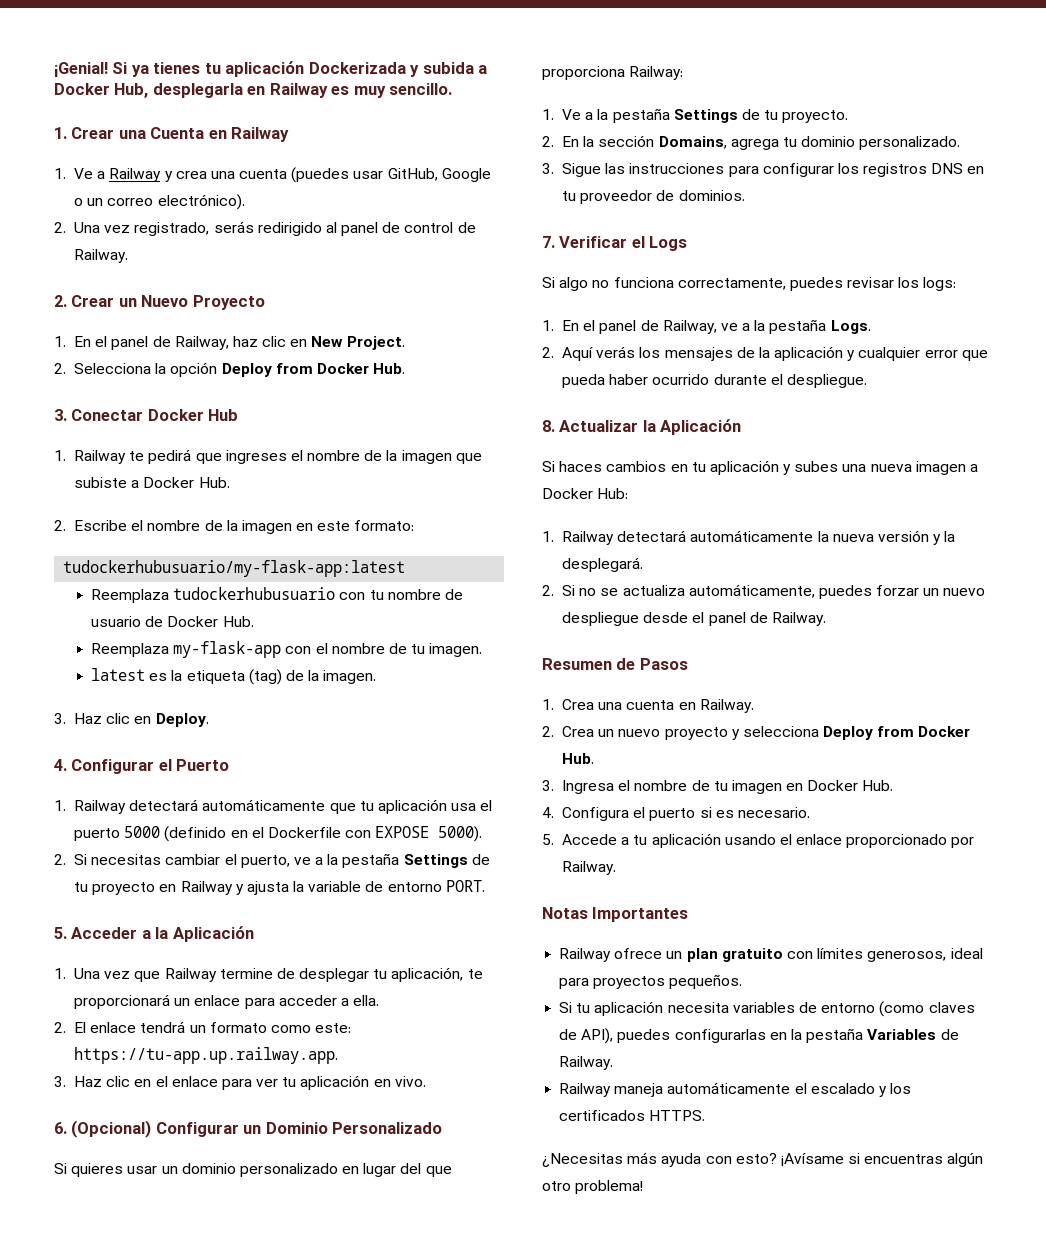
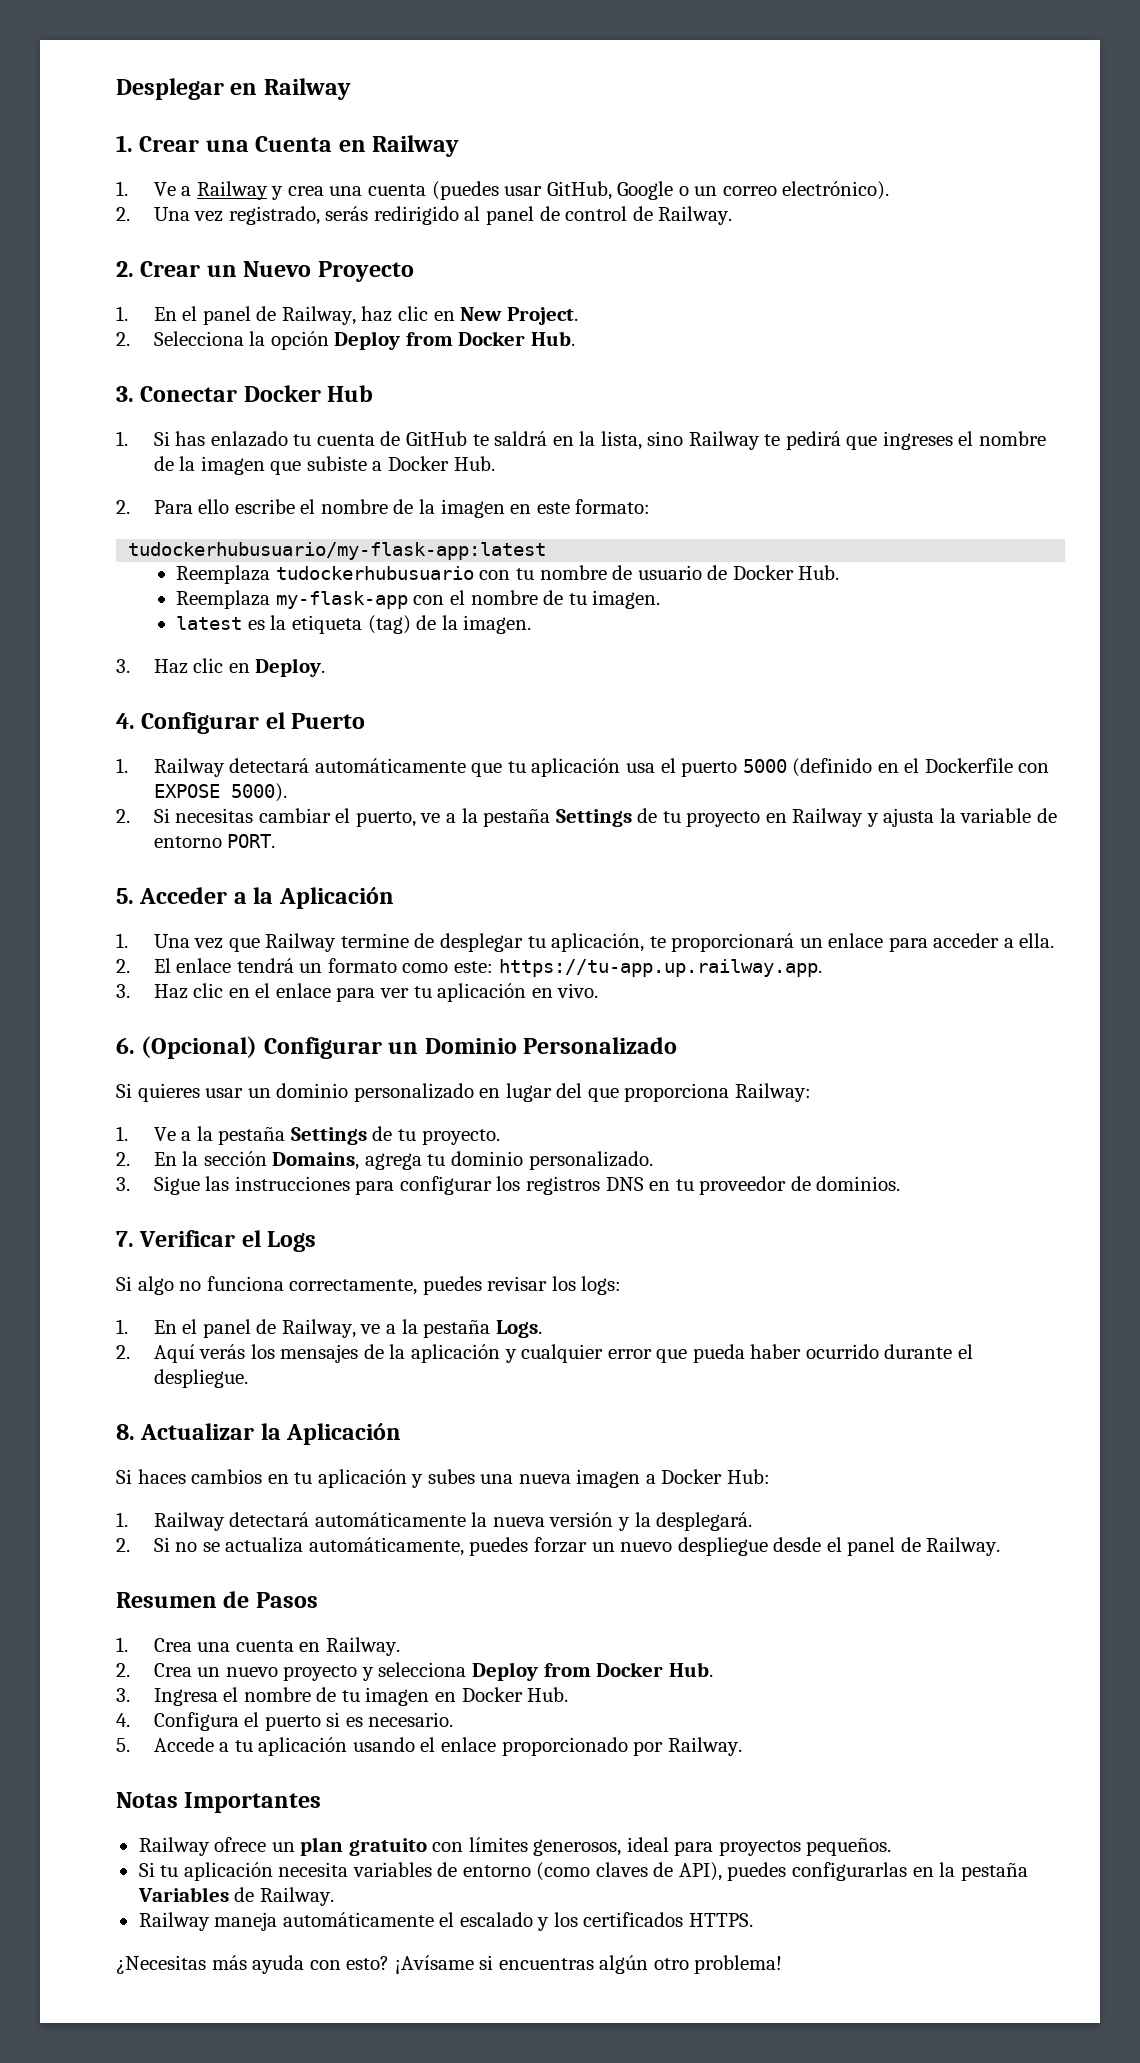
- ¡Genial! Si ya tienes tu aplicación Dockerizada y subida a Docker Hub, desplegarla en Railway es muy sencillo.
+ Desplegar en Railway
- 1. Railway te pedirá que ingreses el nombre de la imagen que subiste a Docker Hub.
+ 1. Si has enlazado tu cuenta de GitHub te saldrá en la lista, sino Railway te pedirá que ingreses el nombre de la imagen que subiste a Docker Hub.
- 2. Escribe el nombre de la imagen en este formato:
+ 2. Para ello escribe el nombre de la imagen en este formato:

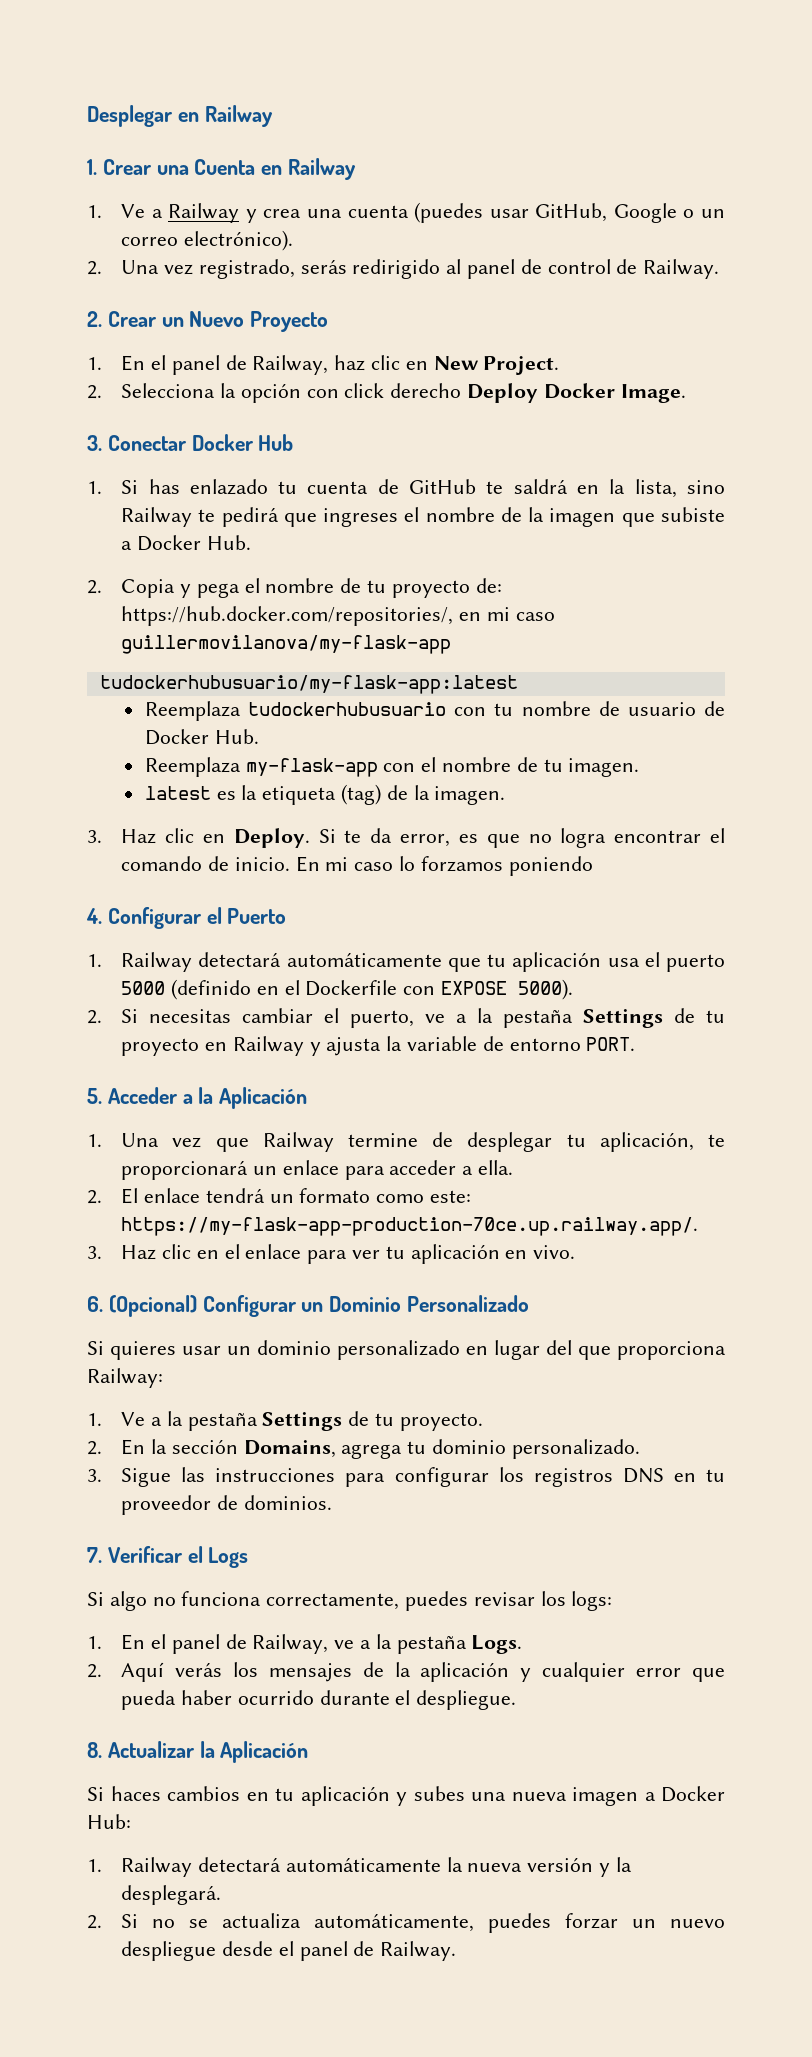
- 2. Selecciona la opción Deploy from Docker Hub.
+ 2. Selecciona la opción con click derecho Deploy Docker Image.
- 2. Para ello escribe el nombre de la imagen en este formato:
+ 2. Copia y pega el nombre de tu proyecto de: https://hub.docker.com/repositories/, en mi caso guillermovilanova/my-flask-app
+ Si te da error, es que no logra encontrar el comando de inicio. En mi caso lo forzamos poniendo
- 2. El enlace tendrá un formato como este: https://tu-app.up.railway.app.
+ 2. El enlace tendrá un formato como este: https://my-flask-app-production-70ce.up.railway.app/.
- Resumen de Pasos
- 1. Crea una cuenta en Railway.
- 2. Crea un nuevo proyecto y selecciona Deploy from Docker Hub.
- 3. Ingresa el nombre de tu imagen en Docker Hub.
- 4. Configura el puerto si es necesario.
- 5. Accede a tu aplicación usando el enlace proporcionado por Railway.
- Notas Importantes
- Railway ofrece un plan gratuito con límites generosos, ideal para proyectos pequeños.
- Si tu aplicación necesita variables de entorno (como claves de API), puedes configurarlas en la pestaña Variables de Railway.
- Railway maneja automáticamente el escalado y los certificados HTTPS.
- ¿Necesitas más ayuda con esto? ¡Avísame si encuentras algún otro problema!

